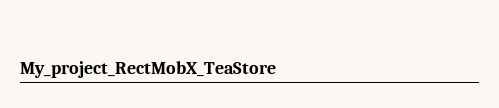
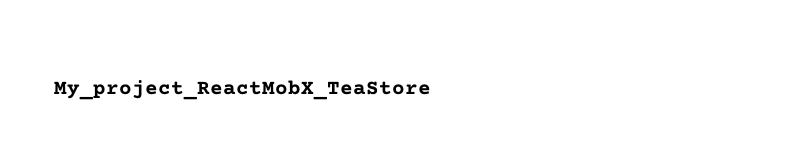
- My_project_RectMobX_TeaStore
+ My_project_ReactMobX_TeaStore

